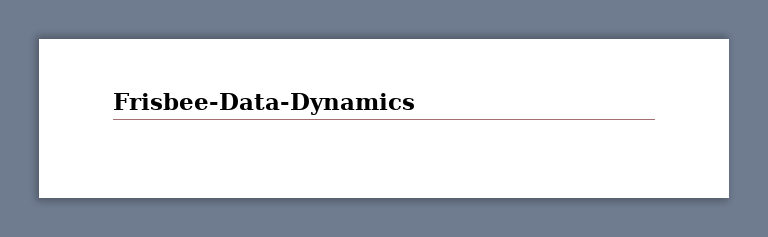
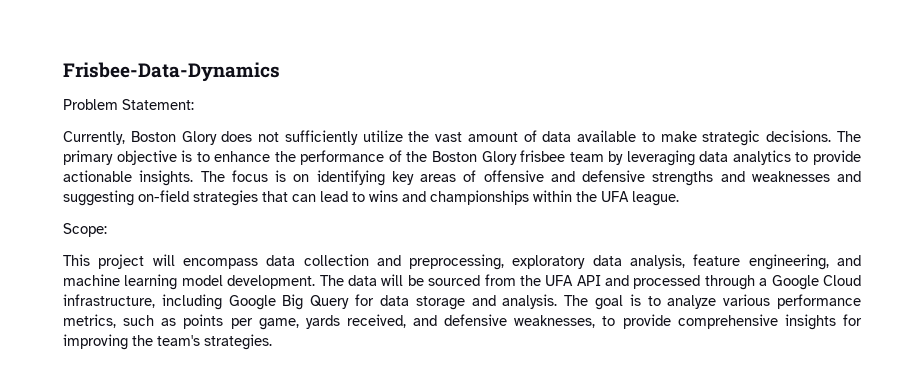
+ Problem Statement:
+ Currently, Boston Glory does not sufficiently utilize the vast amount of data available to make strategic decisions. The primary objective is to enhance the performance of the Boston Glory frisbee team by leveraging data analytics to provide actionable insights. The focus is on identifying key areas of offensive and defensive strengths and weaknesses and suggesting on-field strategies that can lead to wins and championships within the UFA league.
+ Scope:
+ This project will encompass data collection and preprocessing, exploratory data analysis, feature engineering, and machine learning model development. The data will be sourced from the UFA API and processed through a Google Cloud infrastructure, including Google Big Query for data storage and analysis. The goal is to analyze various performance metrics, such as points per game, yards received, and defensive weaknesses, to provide comprehensive insights for improving the team's strategies.

